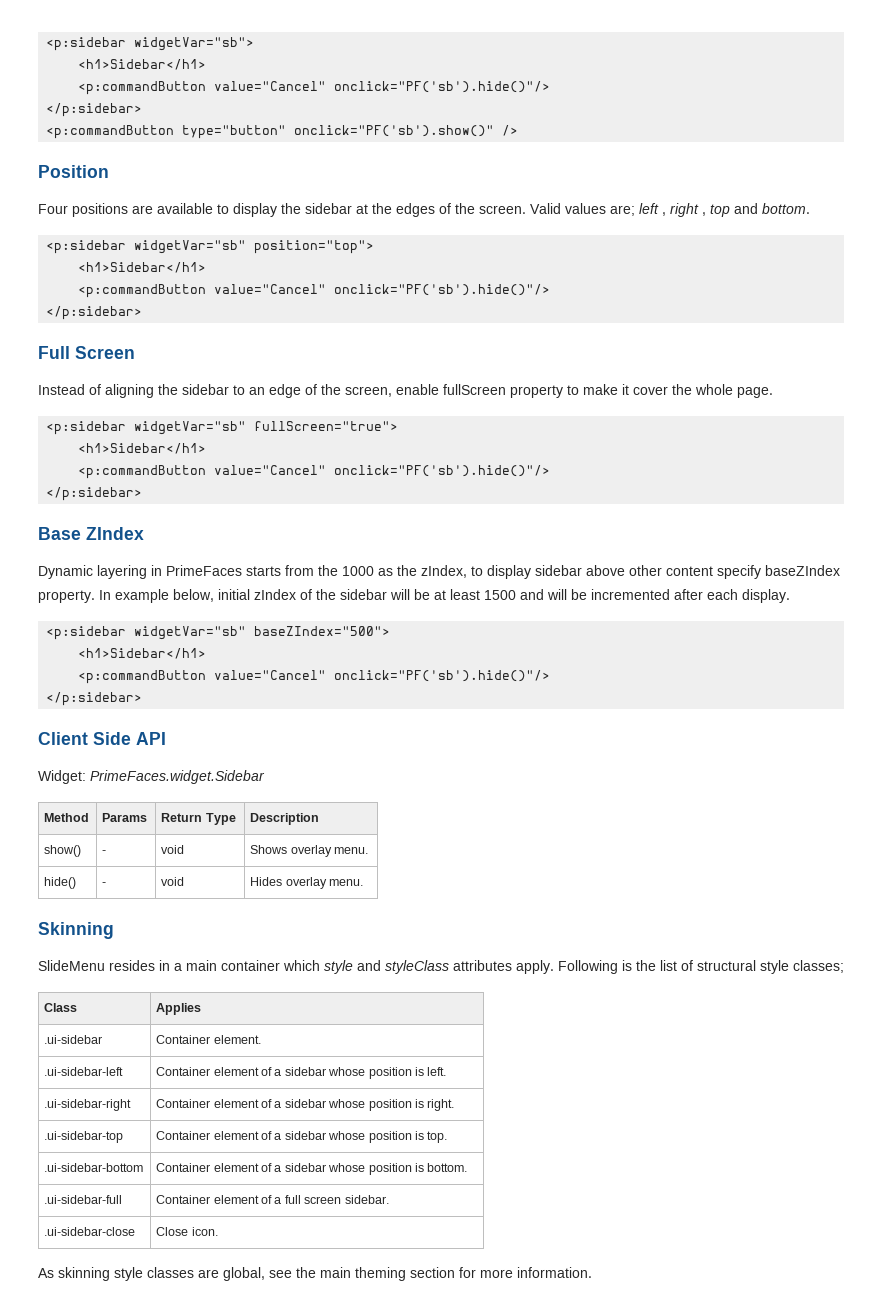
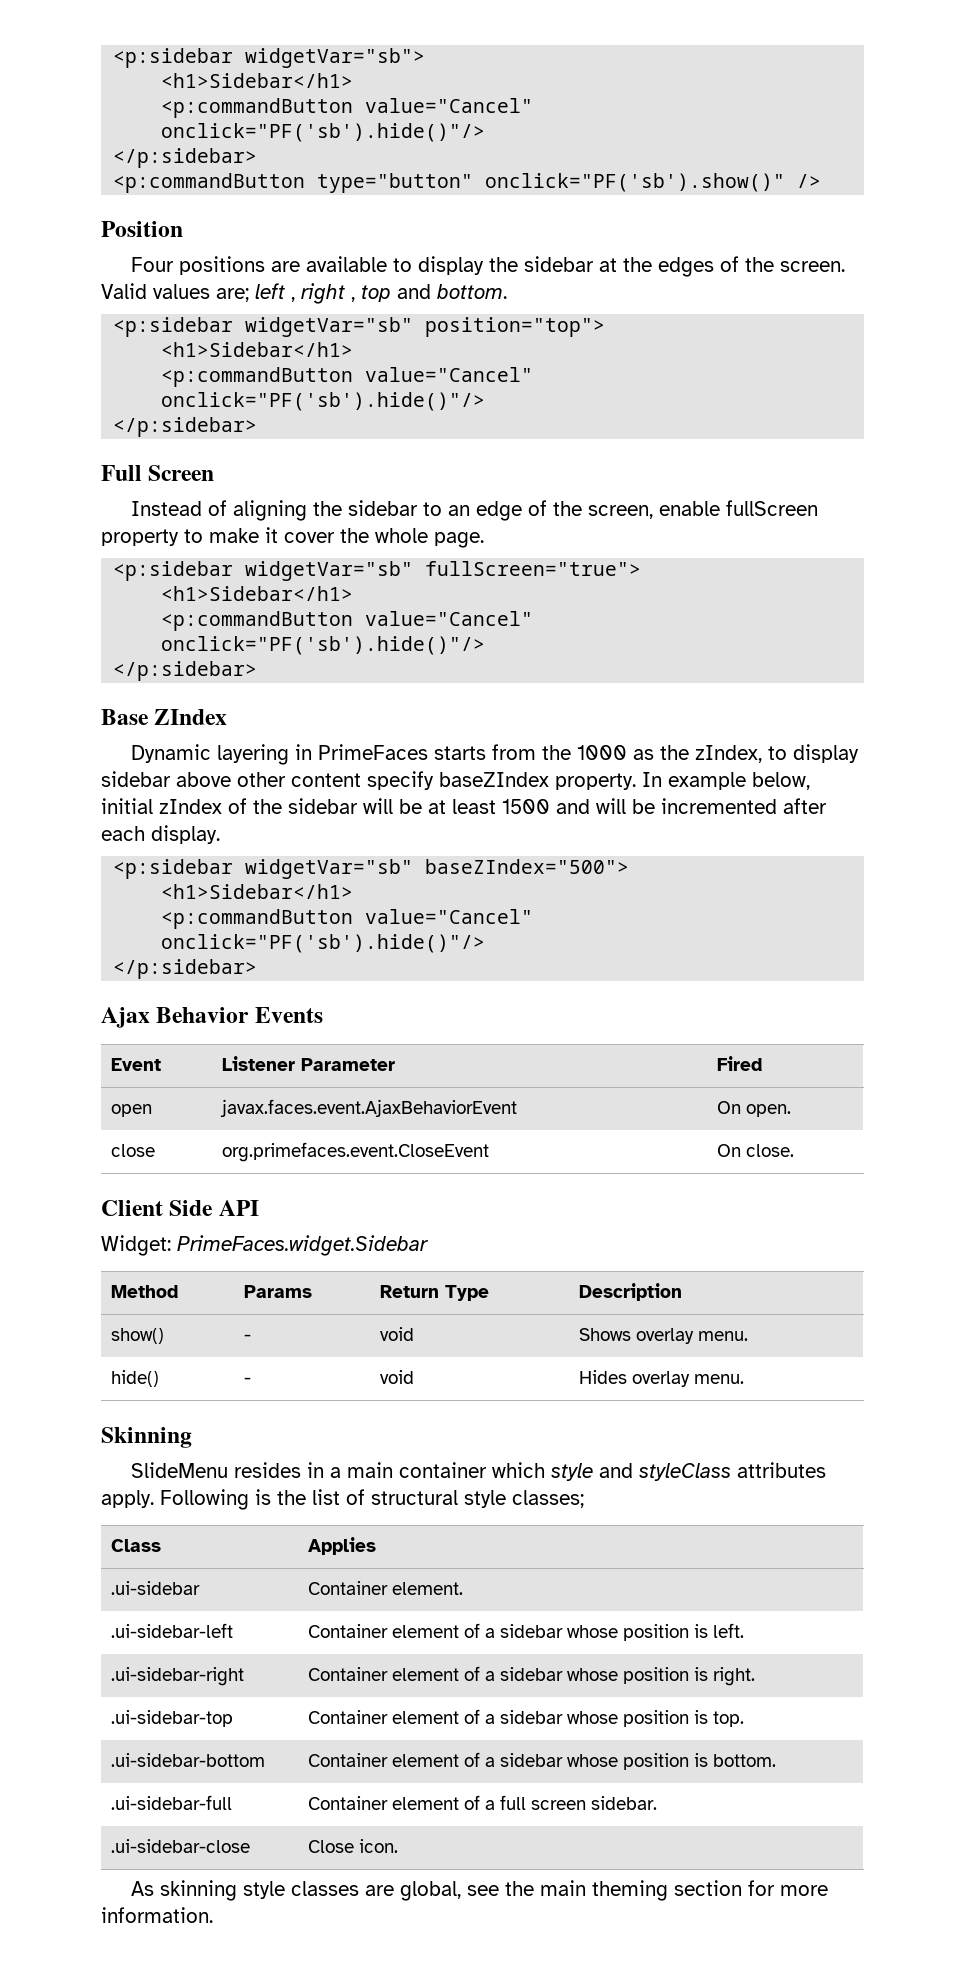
+ Ajax Behavior Events
+ Event | Listener Parameter | Fired
+ open | javax.faces.event.AjaxBehaviorEvent | On open.
+ close | org.primefaces.event.CloseEvent | On close.

